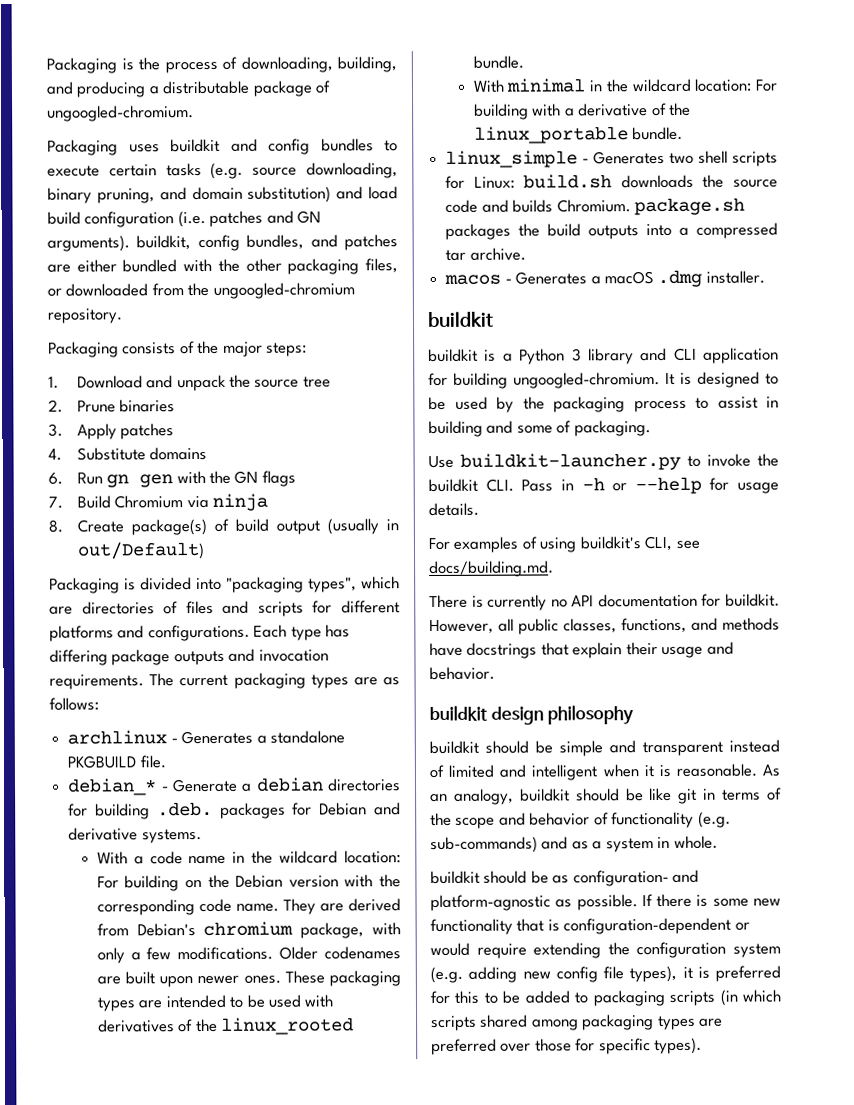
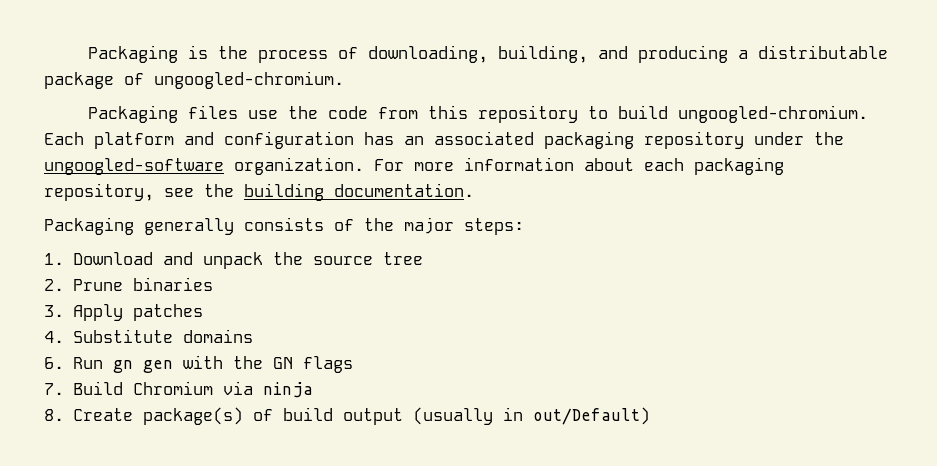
- Packaging uses buildkit and config bundles to execute certain tasks (e.g. source downloading, binary pruning, and domain substitution) and load build configuration (i.e. patches and GN arguments). buildkit, config bundles, and patches are either bundled with the other packaging files, or downloaded from the ungoogled-chromium repository.
- Packaging consists of the major steps:
+ Packaging files use the code from this repository to build ungoogled-chromium. Each platform and configuration has an associated packaging repository under the ungoogled-software organization. For more information about each packaging repository, see the building documentation.
+ Packaging generally consists of the major steps:
- Packaging is divided into "packaging types", which are directories of files and scripts for different platforms and configurations. Each type has differing package outputs and invocation requirements. The current packaging types are as follows:
- archlinux - Generates a standalone PKGBUILD file.
- debian_* - Generate a debian directories for building .deb. packages for Debian and derivative systems.
- With a code name in the wildcard location: For building on the Debian version with the corresponding code name. They are derived from Debian's chromium package, with only a few modifications. Older codenames are built upon newer ones. These packaging types are intended to be used with derivatives of the linux_rooted bundle.
- With minimal in the wildcard location: For building with a derivative of the linux_portable bundle.
- linux_simple - Generates two shell scripts for Linux: build.sh downloads the source code and builds Chromium. package.sh packages the build outputs into a compressed tar archive.
- macos - Generates a macOS .dmg installer.
- buildkit
- buildkit is a Python 3 library and CLI application for building ungoogled-chromium. It is designed to be used by the packaging process to assist in building and some of packaging.
- Use buildkit-launcher.py to invoke the buildkit CLI. Pass in -h or --help for usage details.
- For examples of using buildkit's CLI, see docs/building.md.
- There is currently no API documentation for buildkit. However, all public classes, functions, and methods have docstrings that explain their usage and behavior.
- buildkit design philosophy
- buildkit should be simple and transparent instead of limited and intelligent when it is reasonable. As an analogy, buildkit should be like git in terms of the scope and behavior of functionality (e.g. sub-commands) and as a system in whole.
- buildkit should be as configuration- and platform-agnostic as possible. If there is some new functionality that is configuration-dependent or would require extending the configuration system (e.g. adding new config file types), it is preferred for this to be added to packaging scripts (in which scripts shared among packaging types are preferred over those for specific types).

